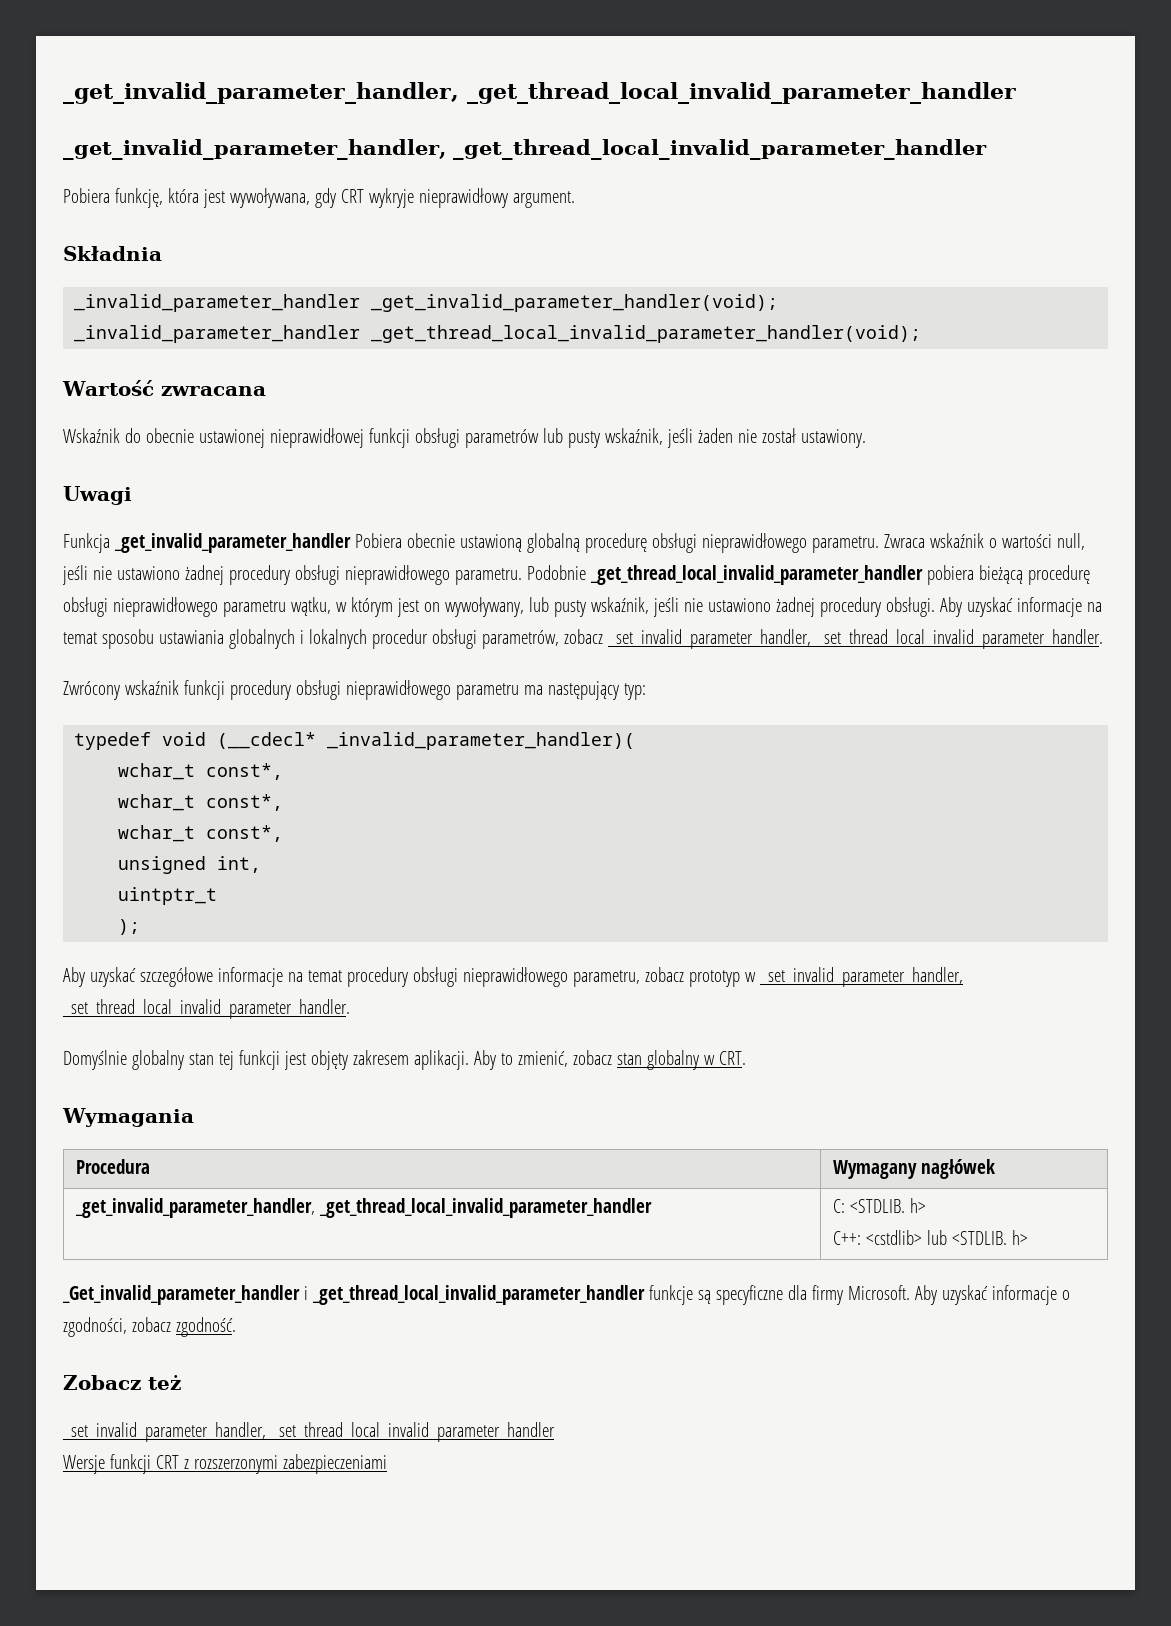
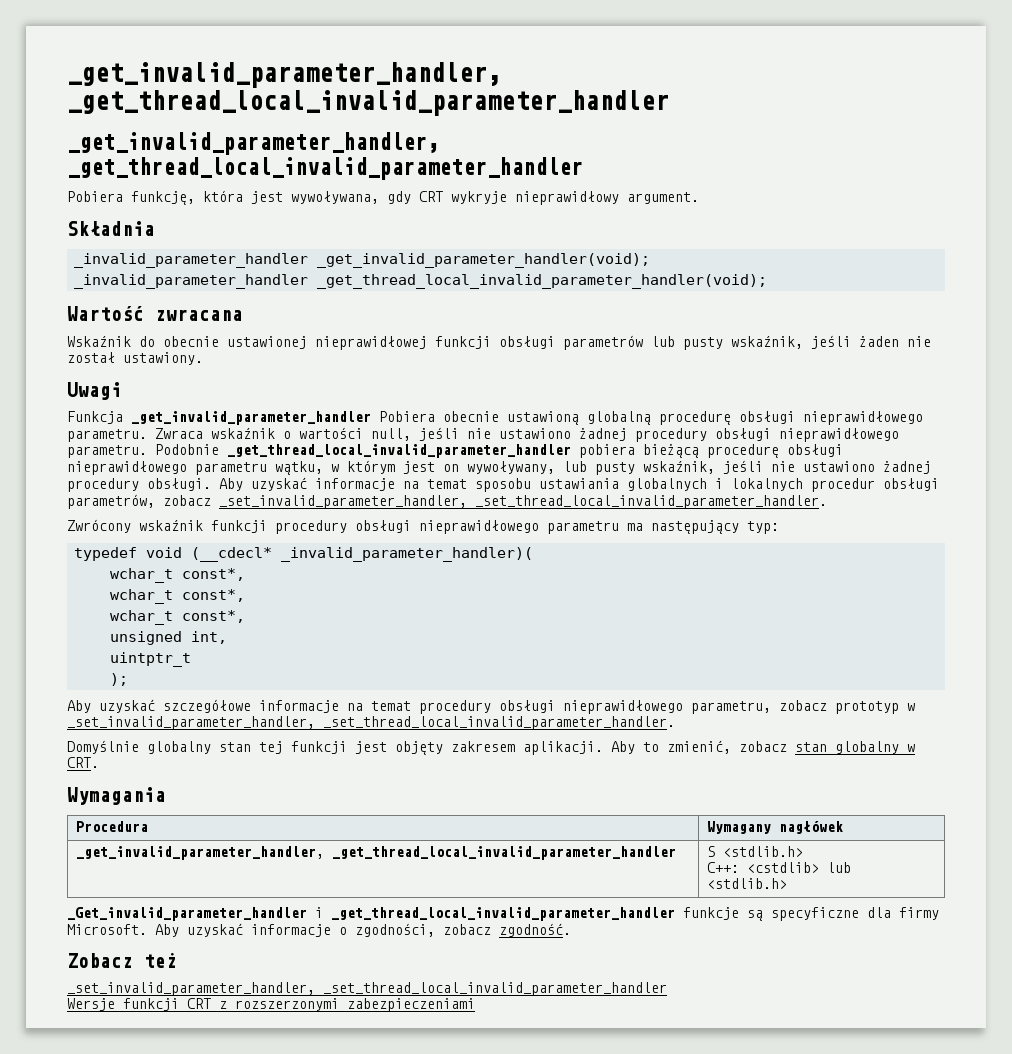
- _get_invalid_parameter_handler, _get_thread_local_invalid_parameter_handler | C: <STDLIB. h>
- C++: <cstdlib> lub <STDLIB. h>
+ _get_invalid_parameter_handler, _get_thread_local_invalid_parameter_handler | S <stdlib.h>
+ C++: <cstdlib> lub <stdlib.h>

